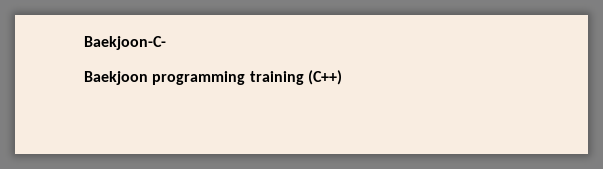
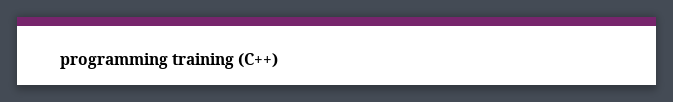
- Baekjoon-C-
- Baekjoon programming training (C++)
+ programming training (C++)

